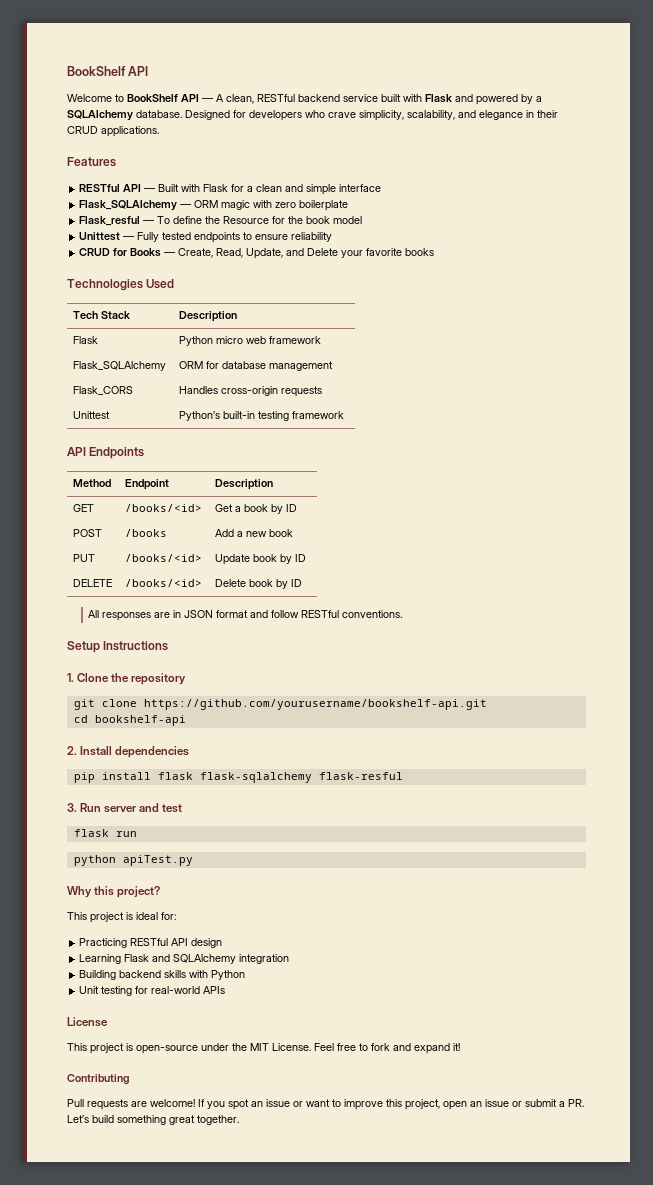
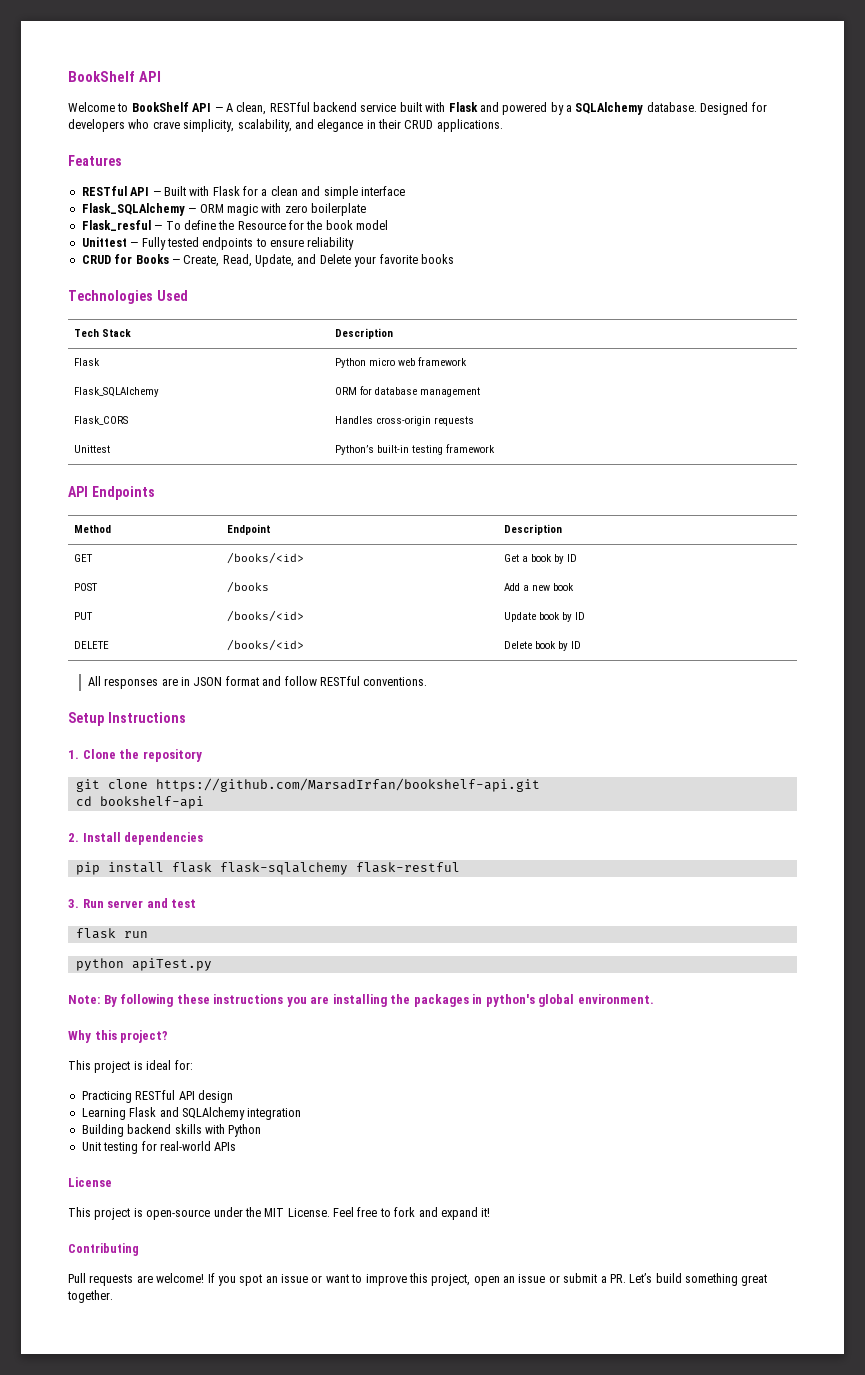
- git clone https://github.com/yourusername/bookshelf-api.git
+ git clone https://github.com/MarsadIrfan/bookshelf-api.git
- pip install flask flask-sqlalchemy flask-resful
+ pip install flask flask-sqlalchemy flask-restful
+ Note: By following these instructions you are installing the packages in python's global environment.

